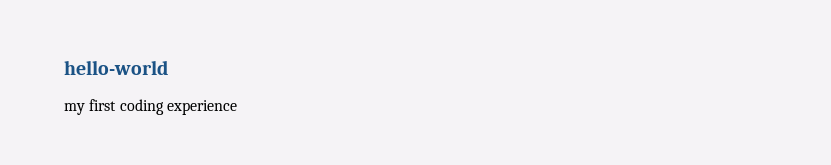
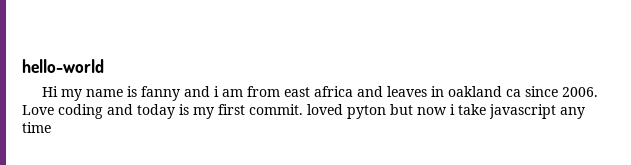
- my first coding experience
+ Hi my name is fanny and i am from east africa and leaves in oakland ca since 2006. Love coding and today is my first commit. loved pyton but now i take javascript any time

